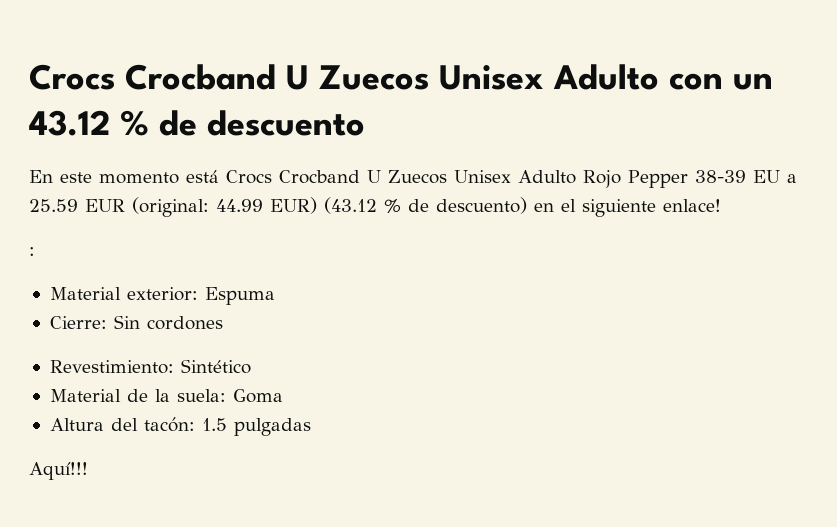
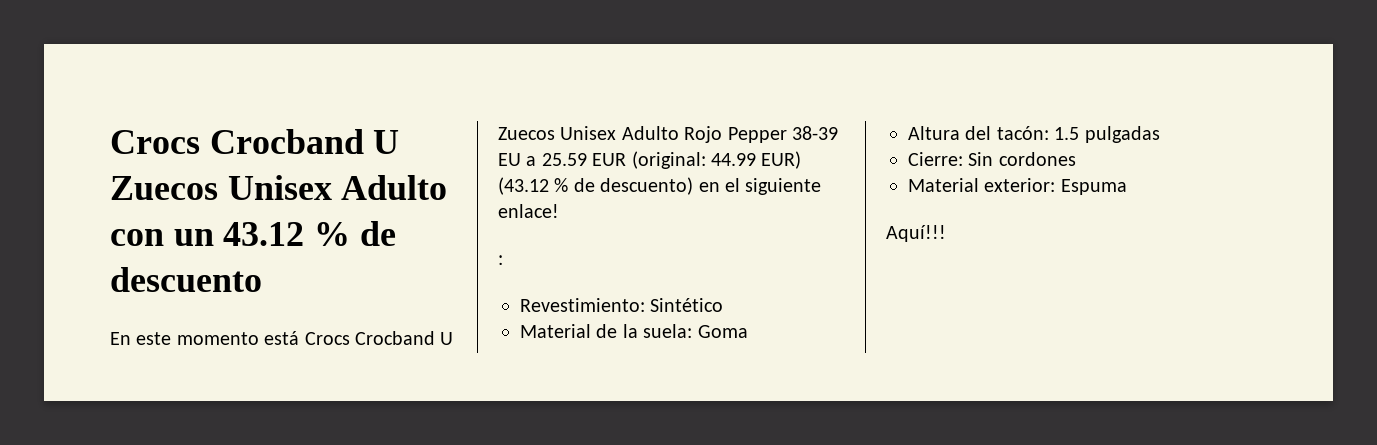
- Material exterior: Espuma
- Cierre: Sin cordones
+ Cierre: Sin cordones
+ Material exterior: Espuma

